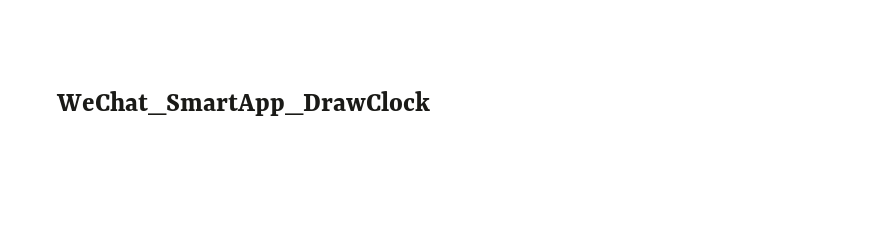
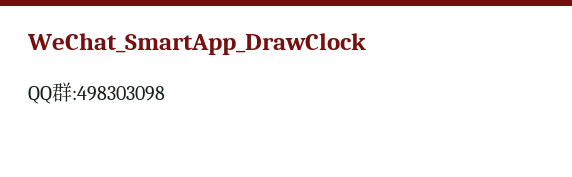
+ QQ群:498303098

